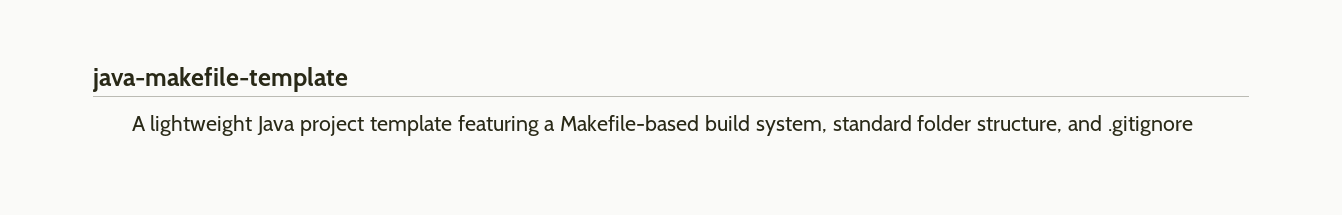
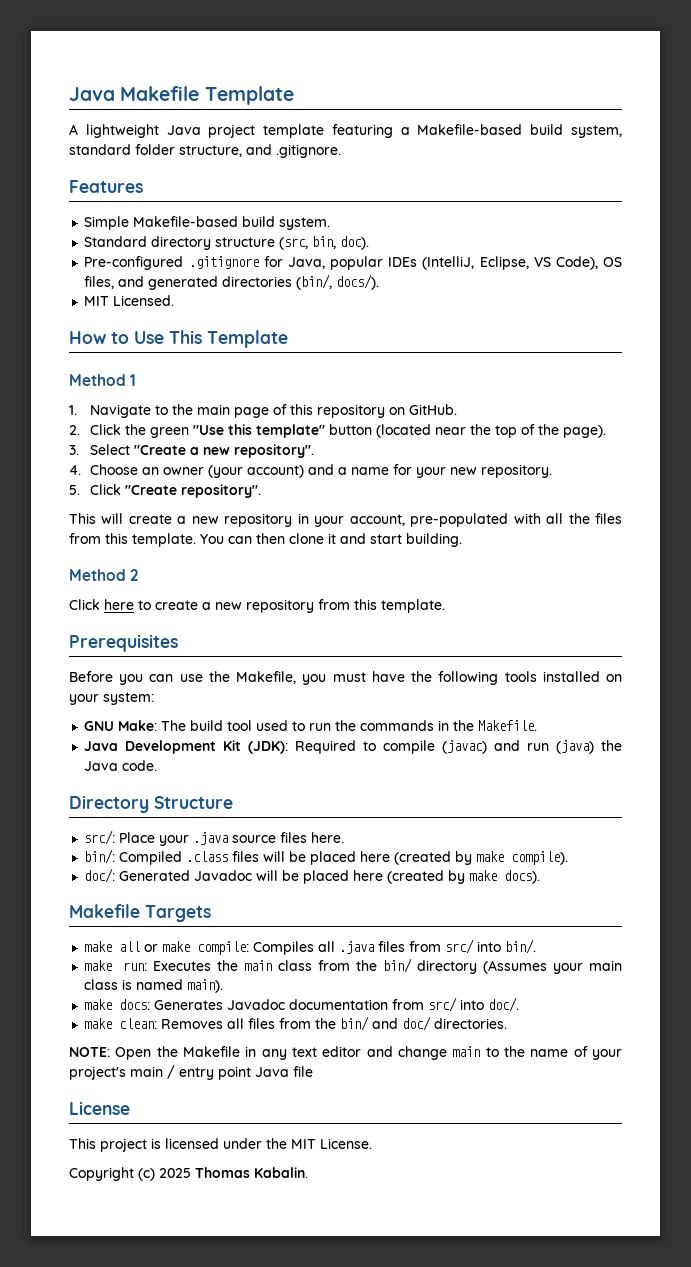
- java-makefile-template
+ Java Makefile Template
- A lightweight Java project template featuring a Makefile-based build system, standard folder structure, and .gitignore
+ A lightweight Java project template featuring a Makefile-based build system, standard folder structure, and .gitignore.
+ Features
+ Simple Makefile-based build system.
+ Standard directory structure (src, bin, doc).
+ Pre-configured .gitignore for Java, popular IDEs (IntelliJ, Eclipse, VS Code), OS files, and generated directories (bin/, docs/).
+ MIT Licensed.
+ How to Use This Template
+ Method 1
+ 1. Navigate to the main page of this repository on GitHub.
+ 2. Click the green "Use this template" button (located near the top of the page).
+ 3. Select "Create a new repository".
+ 4. Choose an owner (your account) and a name for your new repository.
+ 5. Click "Create repository".
+ This will create a new repository in your account, pre-populated with all the files from this template. You can then clone it and start building.
+ Method 2
+ Click here to create a new repository from this template.
+ Prerequisites
+ Before you can use the Makefile, you must have the following tools installed on your system:
+ GNU Make: The build tool used to run the commands in the Makefile.
+ Java Development Kit (JDK): Required to compile (javac) and run (java) the Java code.
+ Directory Structure
+ src/: Place your .java source files here.
+ bin/: Compiled .class files will be placed here (created by make compile).
+ doc/: Generated Javadoc will be placed here (created by make docs).
+ Makefile Targets
+ make all or make compile: Compiles all .java files from src/ into bin/.
+ make run: Executes the main class from the bin/ directory (Assumes your main class is named main).
+ make docs: Generates Javadoc documentation from src/ into doc/.
+ make clean: Removes all files from the bin/ and doc/ directories.
+ NOTE: Open the Makefile in any text editor and change main to the name of your project's main / entry point Java file
+ License
+ This project is licensed under the MIT License.
+ Copyright (c) 2025 Thomas Kabalin.

